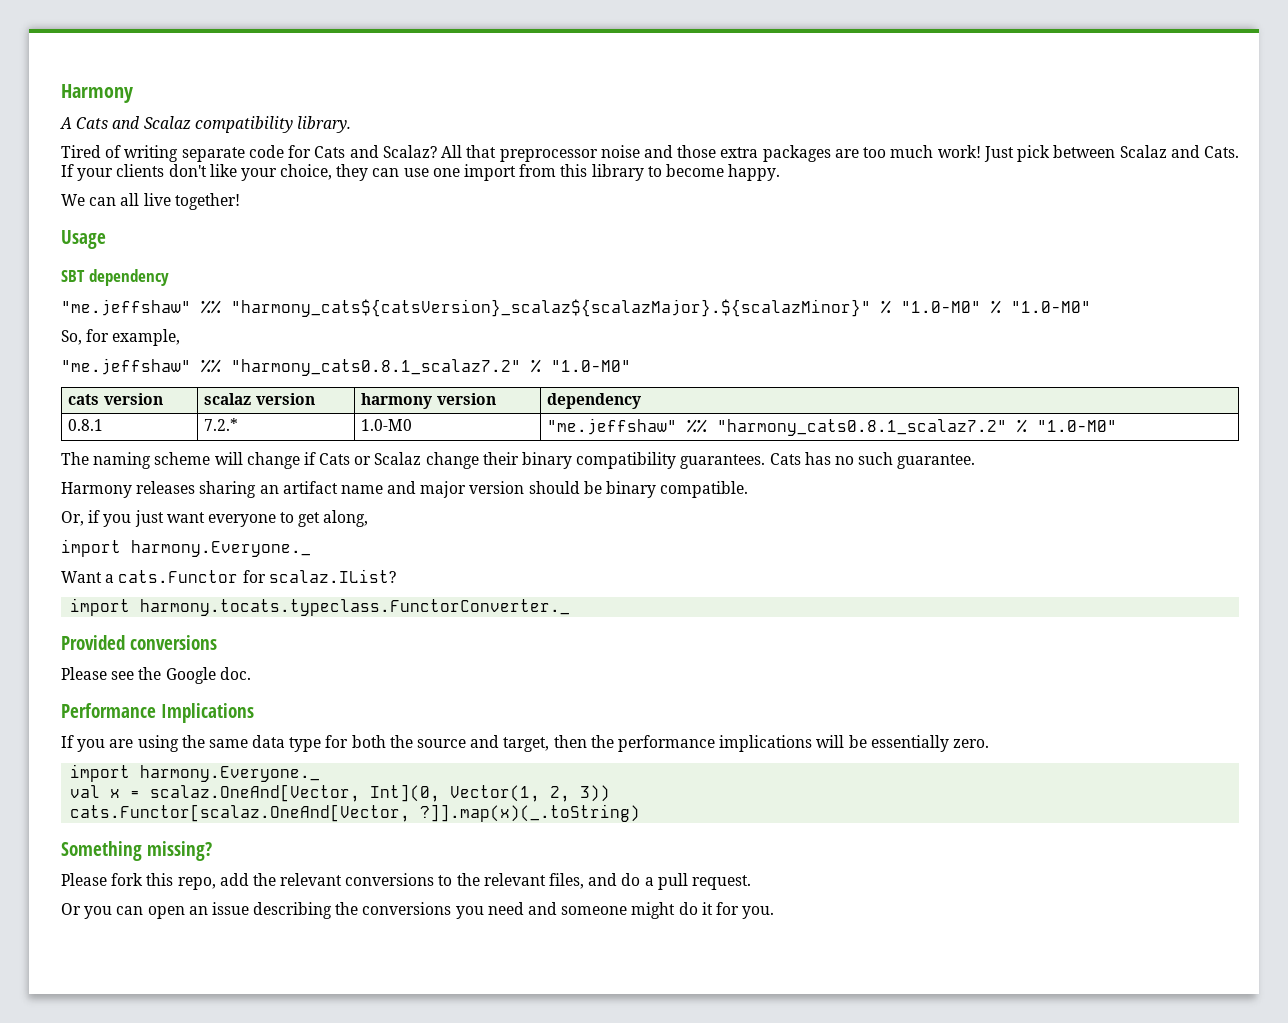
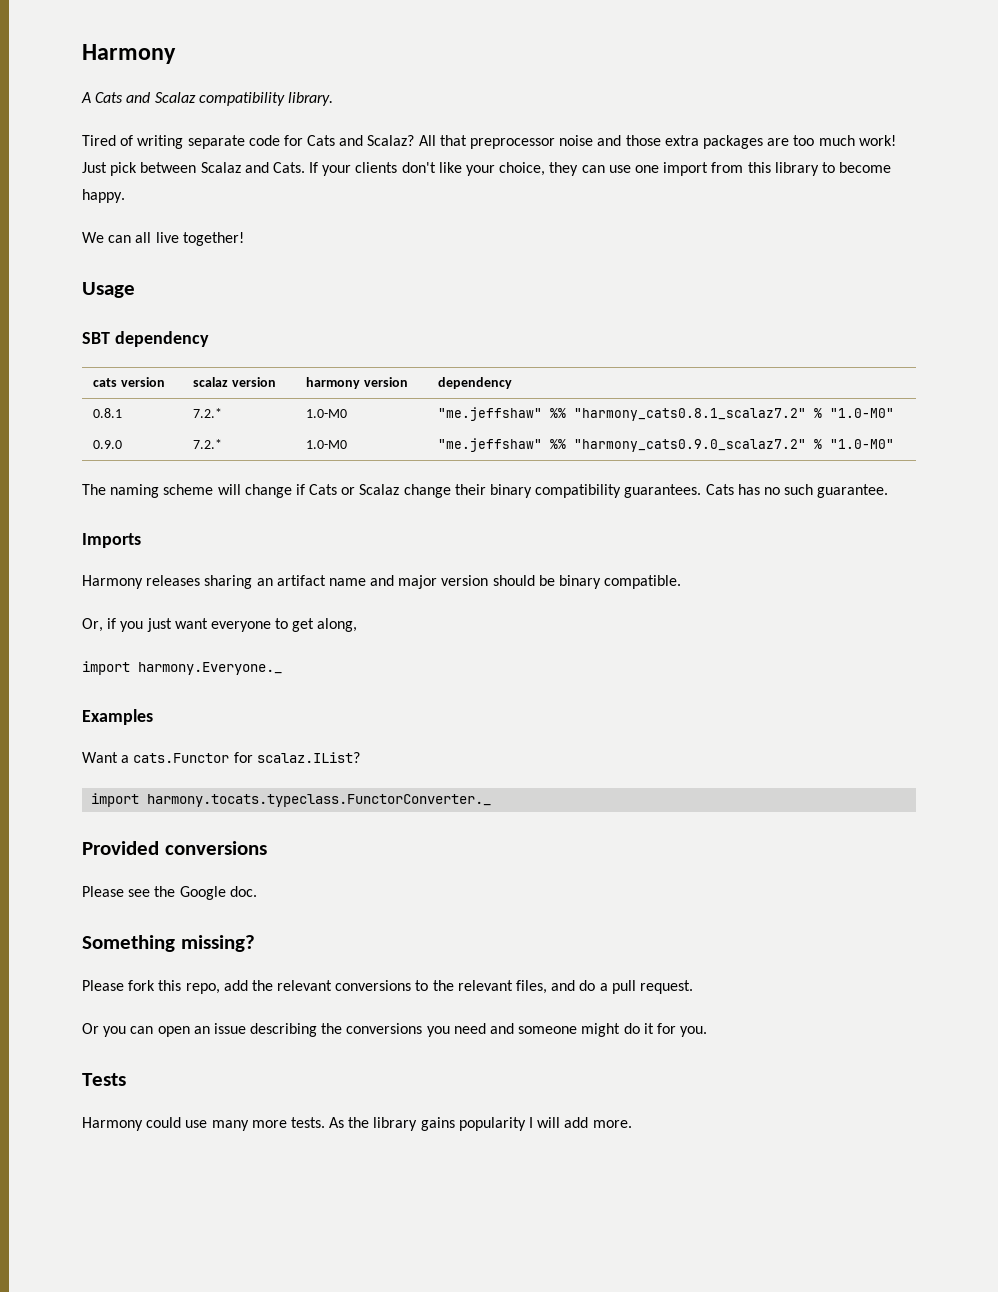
- "me.jeffshaw" %% "harmony_cats${catsVersion}_scalaz${scalazMajor}.${scalazMinor}" % "1.0-M0" % "1.0-M0"
- So, for example,
- "me.jeffshaw" %% "harmony_cats0.8.1_scalaz7.2" % "1.0-M0"
+ 0.9.0 | 7.2.* | 1.0-M0 | "me.jeffshaw" %% "harmony_cats0.9.0_scalaz7.2" % "1.0-M0"
+ Imports
+ Examples
- Performance Implications
- If you are using the same data type for both the source and target, then the performance implications will be essentially zero.
- import harmony.Everyone._
- val x = scalaz.OneAnd[Vector, Int](0, Vector(1, 2, 3))
- cats.Functor[scalaz.OneAnd[Vector, ?]].map(x)(_.toString)
+ Tests
+ Harmony could use many more tests. As the library gains popularity I will add more.

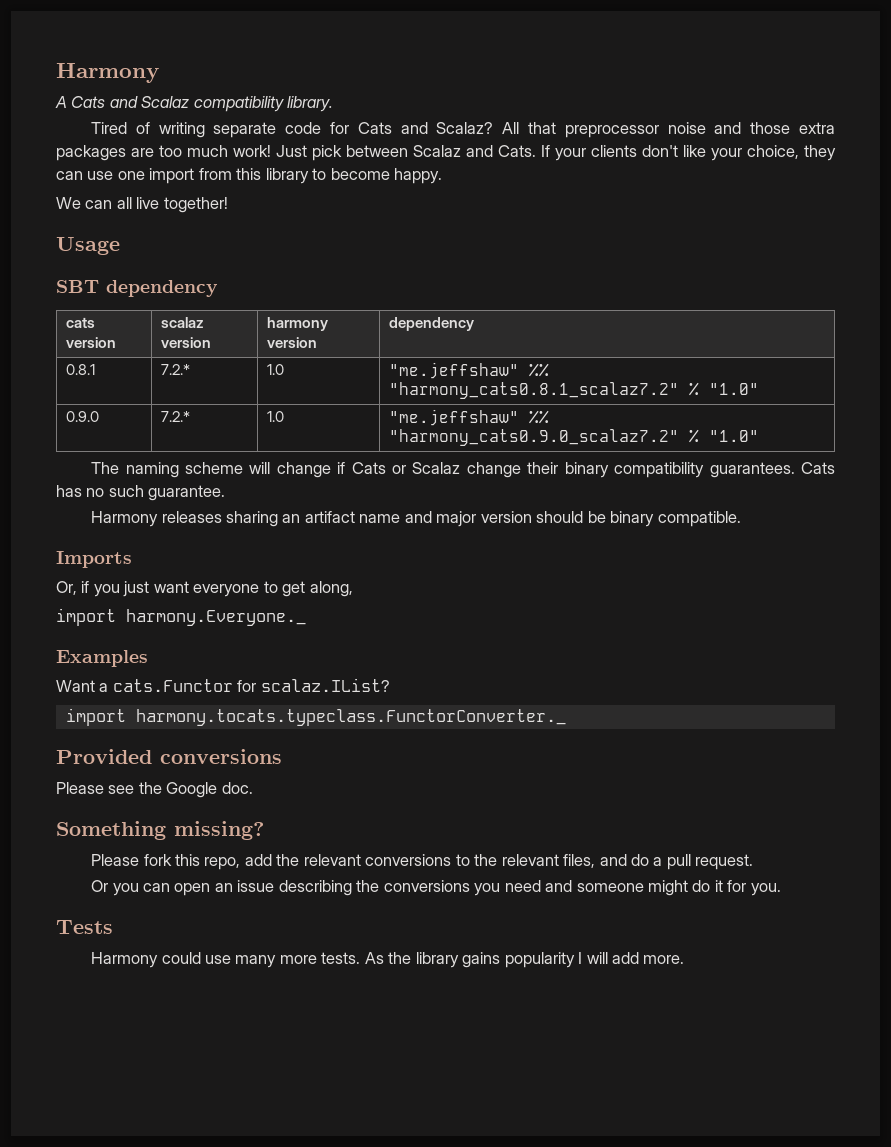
- 0.8.1 | 7.2.* | 1.0-M0 | "me.jeffshaw" %% "harmony_cats0.8.1_scalaz7.2" % "1.0-M0"
+ 0.8.1 | 7.2.* | 1.0 | "me.jeffshaw" %% "harmony_cats0.8.1_scalaz7.2" % "1.0"
- 0.9.0 | 7.2.* | 1.0-M0 | "me.jeffshaw" %% "harmony_cats0.9.0_scalaz7.2" % "1.0-M0"
+ 0.9.0 | 7.2.* | 1.0 | "me.jeffshaw" %% "harmony_cats0.9.0_scalaz7.2" % "1.0"
- Imports
+ Imports

